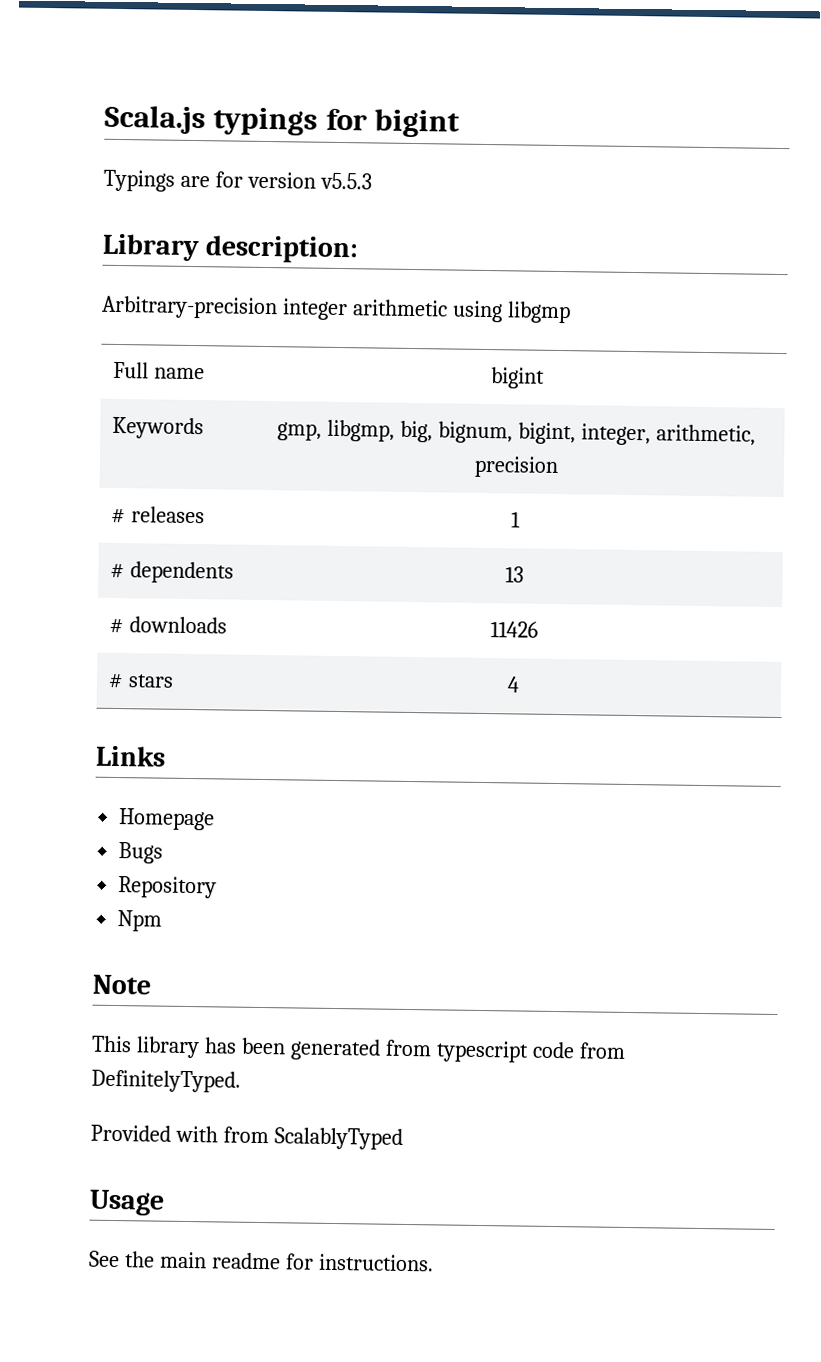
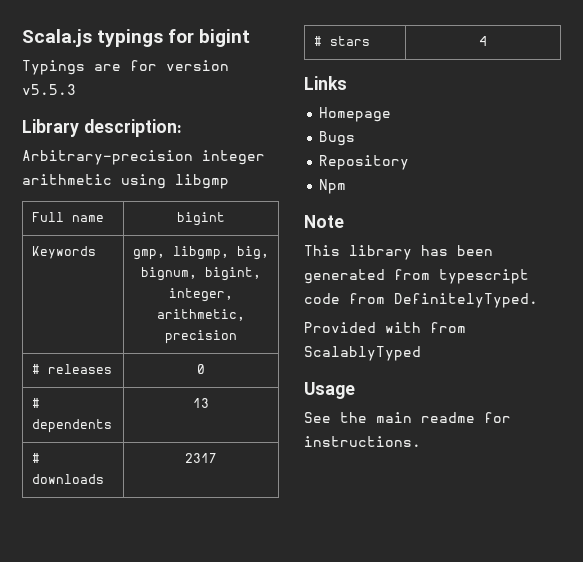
- # releases | 1
+ # releases | 0
- # downloads | 11426
+ # downloads | 2317

